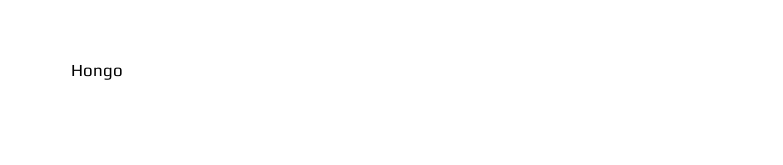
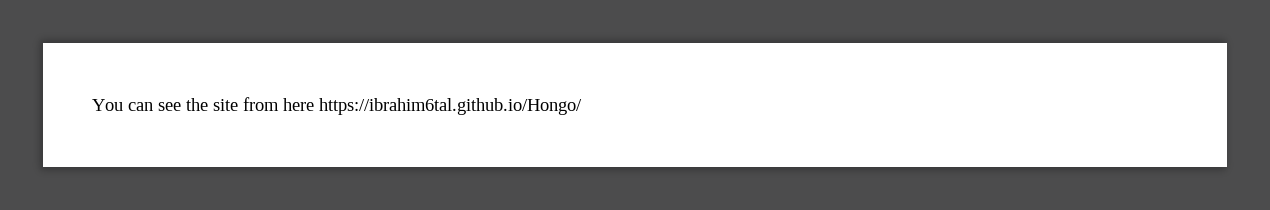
- Hongo
+ You can see the site from here https://ibrahim6tal.github.io/Hongo/

